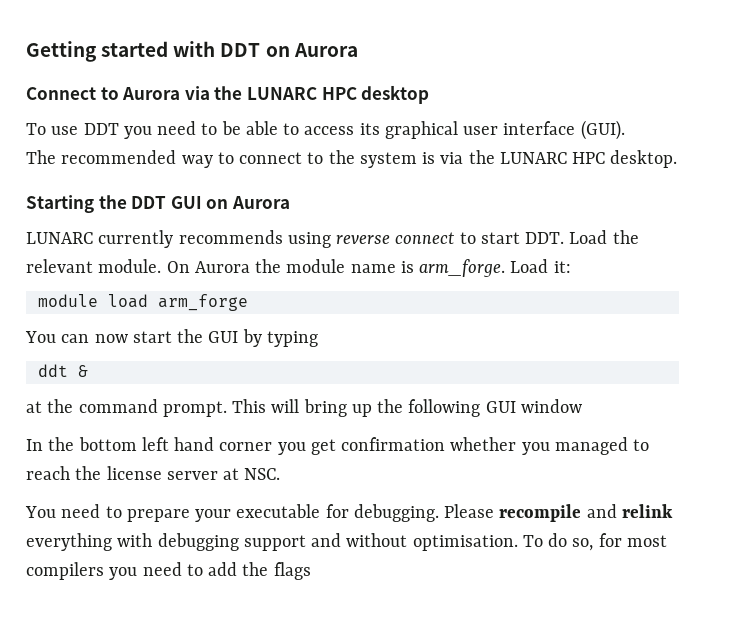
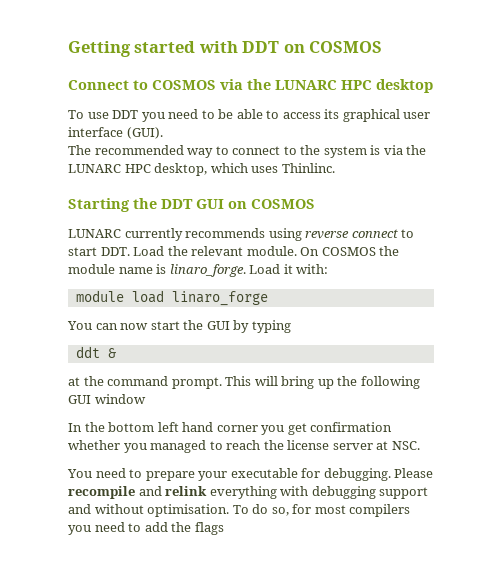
- Getting started with DDT on Aurora
+ Getting started with DDT on COSMOS
- Connect to Aurora via the LUNARC HPC desktop
+ Connect to COSMOS via the LUNARC HPC desktop
- The recommended way to connect to the system is via the LUNARC HPC desktop.
+ The recommended way to connect to the system is via the LUNARC HPC desktop, which uses Thinlinc.
- Starting the DDT GUI on Aurora
+ Starting the DDT GUI on COSMOS
- On Aurora the module name is arm_forge. Load it:
+ On COSMOS the module name is linaro_forge. Load it with:
- module load arm_forge
+ module load linaro_forge

